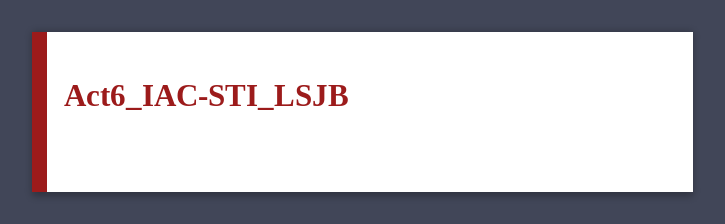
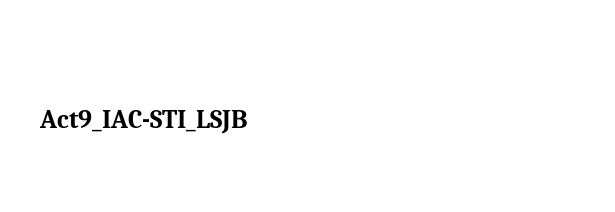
- Act6_IAC-STI_LSJB
+ Act9_IAC-STI_LSJB

